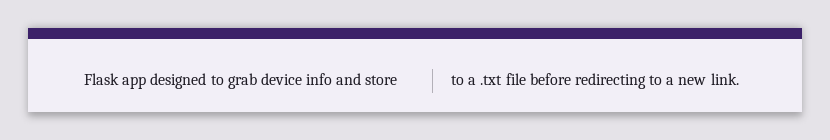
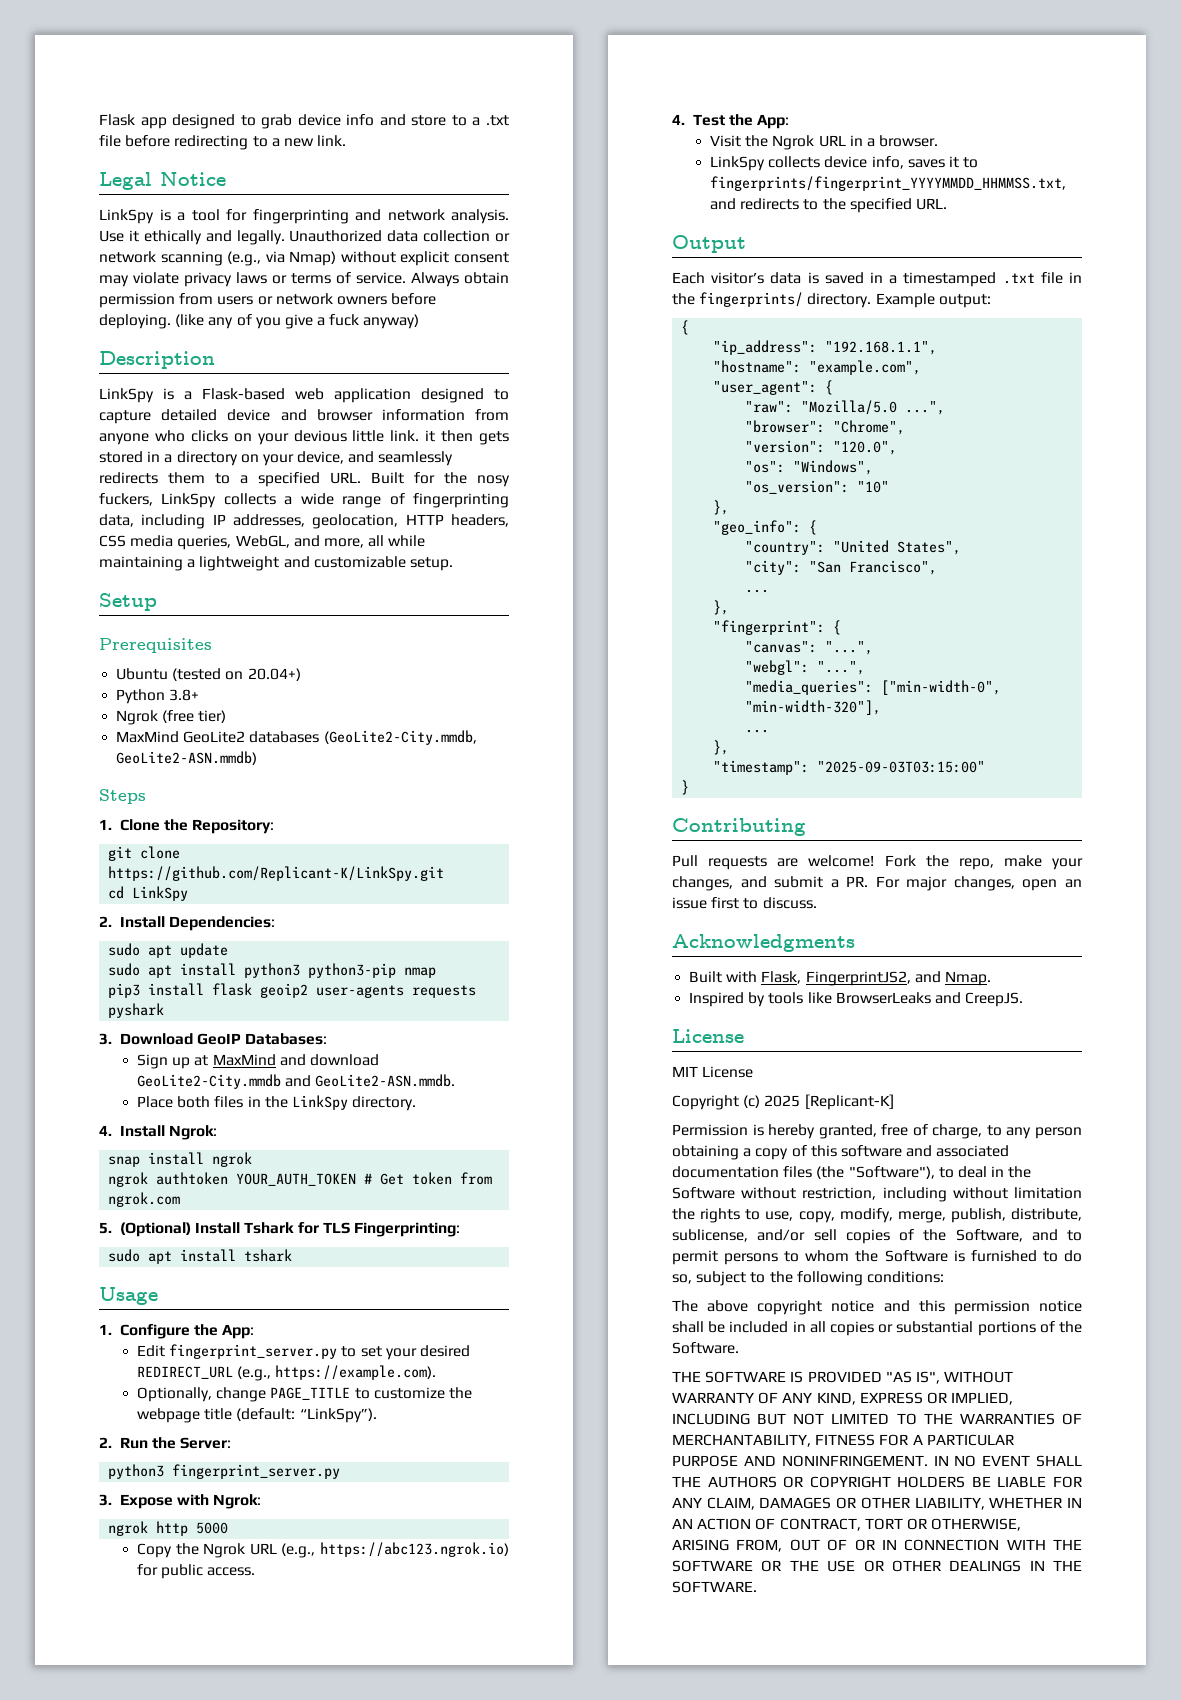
+ Legal Notice
+ LinkSpy is a tool for fingerprinting and network analysis. Use it ethically and legally. Unauthorized data collection or network scanning (e.g., via Nmap) without explicit consent may violate privacy laws or terms of service. Always obtain permission from users or network owners before deploying. (like any of you give a fuck anyway)
+ Description
+ LinkSpy is a Flask-based web application designed to capture detailed device and browser information from anyone who clicks on your devious little link. it then gets stored in a directory on your device, and seamlessly redirects them to a specified URL. Built for the nosy fuckers, LinkSpy collects a wide range of fingerprinting data, including IP addresses, geolocation, HTTP headers, CSS media queries, WebGL, and more, all while maintaining a lightweight and customizable setup.
+ Setup
+ Prerequisites
+ Ubuntu (tested on 20.04+)
+ Python 3.8+
+ Ngrok (free tier)
+ MaxMind GeoLite2 databases (GeoLite2-City.mmdb, GeoLite2-ASN.mmdb)
+ Steps
+ 1. Clone the Repository:
+ git clone https://github.com/Replicant-K/LinkSpy.git
+ cd LinkSpy
+ 2. Install Dependencies:
+ sudo apt update
+ sudo apt install python3 python3-pip nmap
+ pip3 install flask geoip2 user-agents requests pyshark
+ 3. Download GeoIP Databases:
+ Sign up at MaxMind and download GeoLite2-City.mmdb and GeoLite2-ASN.mmdb.
+ Place both files in the LinkSpy directory.
+ 4. Install Ngrok:
+ snap install ngrok
+ ngrok authtoken YOUR_AUTH_TOKEN # Get token from ngrok.com
+ 5. (Optional) Install Tshark for TLS Fingerprinting:
+ sudo apt install tshark
+ Usage
+ 1. Configure the App:
+ Edit fingerprint_server.py to set your desired REDIRECT_URL (e.g., https://example.com).
+ Optionally, change PAGE_TITLE to customize the webpage title (default: “LinkSpy”).
+ 2. Run the Server:
+ python3 fingerprint_server.py
+ 3. Expose with Ngrok:
+ ngrok http 5000
+ Copy the Ngrok URL (e.g., https://abc123.ngrok.io) for public access.
+ 4. Test the App:
+ Visit the Ngrok URL in a browser.
+ LinkSpy collects device info, saves it to fingerprints/fingerprint_YYYYMMDD_HHMMSS.txt, and redirects to the specified URL.
+ Output
+ Each visitor’s data is saved in a timestamped .txt file in the fingerprints/ directory. Example output:
+ {
+ "ip_address": "192.168.1.1",
+ "hostname": "example.com",
+ "user_agent": {
+ "raw": "Mozilla/5.0 ...",
+ "browser": "Chrome",
+ "version": "120.0",
+ "os": "Windows",
+ "os_version": "10"
+ },
+ "geo_info": {
+ "country": "United States",
+ "city": "San Francisco",
+ ...
+ },
+ "fingerprint": {
+ "canvas": "...",
+ "webgl": "...",
+ "media_queries": ["min-width-0", "min-width-320"],
+ ...
+ },
+ "timestamp": "2025-09-03T03:15:00"
+ }
+ Contributing
+ Pull requests are welcome! Fork the repo, make your changes, and submit a PR. For major changes, open an issue first to discuss.
+ Acknowledgments
+ Built with Flask, FingerprintJS2, and Nmap.
+ Inspired by tools like BrowserLeaks and CreepJS.
+ License
+ MIT License
+ Copyright (c) 2025 [Replicant-K]
+ Permission is hereby granted, free of charge, to any person obtaining a copy of this software and associated documentation files (the "Software"), to deal in the Software without restriction, including without limitation the rights to use, copy, modify, merge, publish, distribute, sublicense, and/or sell copies of the Software, and to permit persons to whom the Software is furnished to do so, subject to the following conditions:
+ The above copyright notice and this permission notice shall be included in all copies or substantial portions of the Software.
+ THE SOFTWARE IS PROVIDED "AS IS", WITHOUT WARRANTY OF ANY KIND, EXPRESS OR IMPLIED, INCLUDING BUT NOT LIMITED TO THE WARRANTIES OF MERCHANTABILITY, FITNESS FOR A PARTICULAR PURPOSE AND NONINFRINGEMENT. IN NO EVENT SHALL THE AUTHORS OR COPYRIGHT HOLDERS BE LIABLE FOR ANY CLAIM, DAMAGES OR OTHER LIABILITY, WHETHER IN AN ACTION OF CONTRACT, TORT OR OTHERWISE, ARISING FROM, OUT OF OR IN CONNECTION WITH THE SOFTWARE OR THE USE OR OTHER DEALINGS IN THE SOFTWARE.

